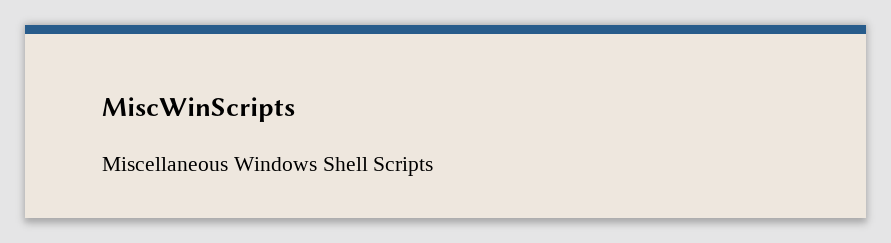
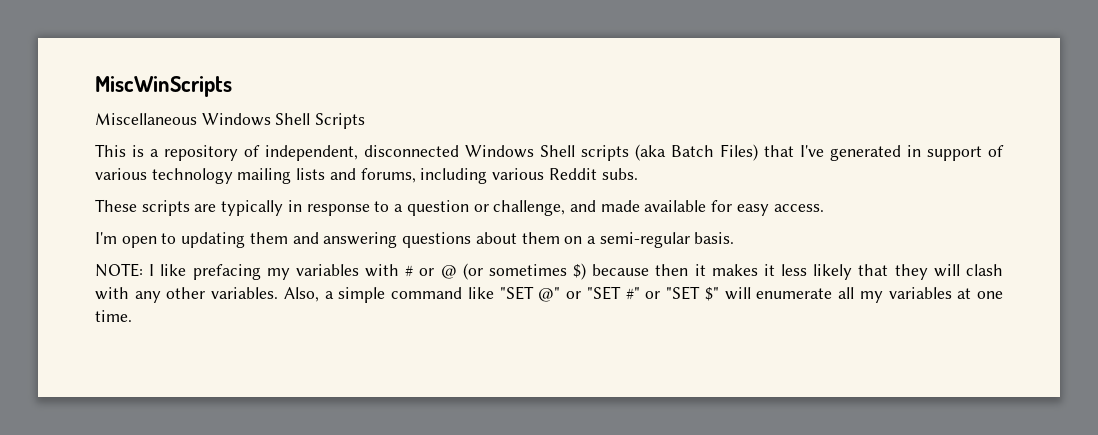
+ This is a repository of independent, disconnected Windows Shell scripts (aka Batch Files) that I've generated in support of various technology mailing lists and forums, including various Reddit subs.
+ These scripts are typically in response to a question or challenge, and made available for easy access.
+ I'm open to updating them and answering questions about them on a semi-regular basis.
+ NOTE: I like prefacing my variables with # or @ (or sometimes $) because then it makes it less likely that they will clash with any other variables. Also, a simple command like "SET @" or "SET #" or "SET $" will enumerate all my variables at one time.

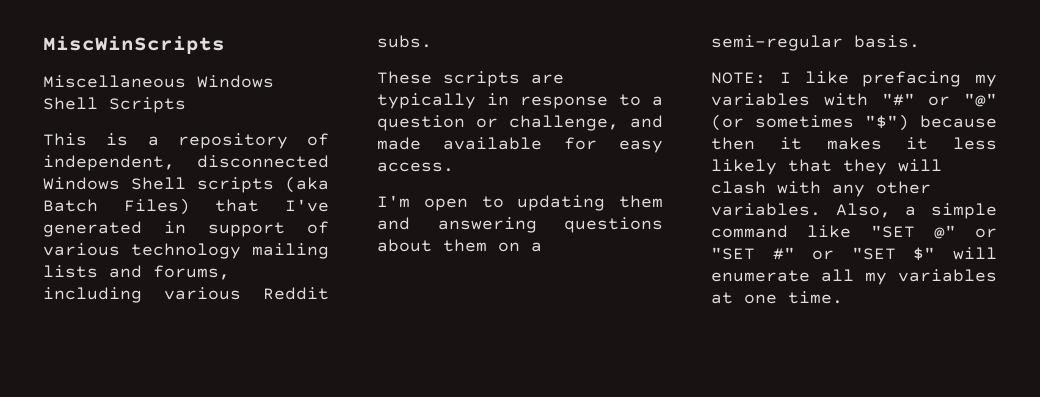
- NOTE: I like prefacing my variables with # or @ (or sometimes $) because then it makes it less likely that they will clash with any other variables.
+ NOTE: I like prefacing my variables with "#" or "@" (or sometimes "$") because then it makes it less likely that they will clash with any other variables.

